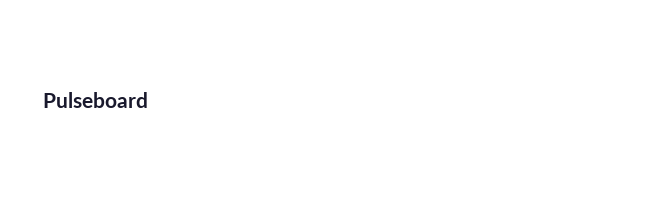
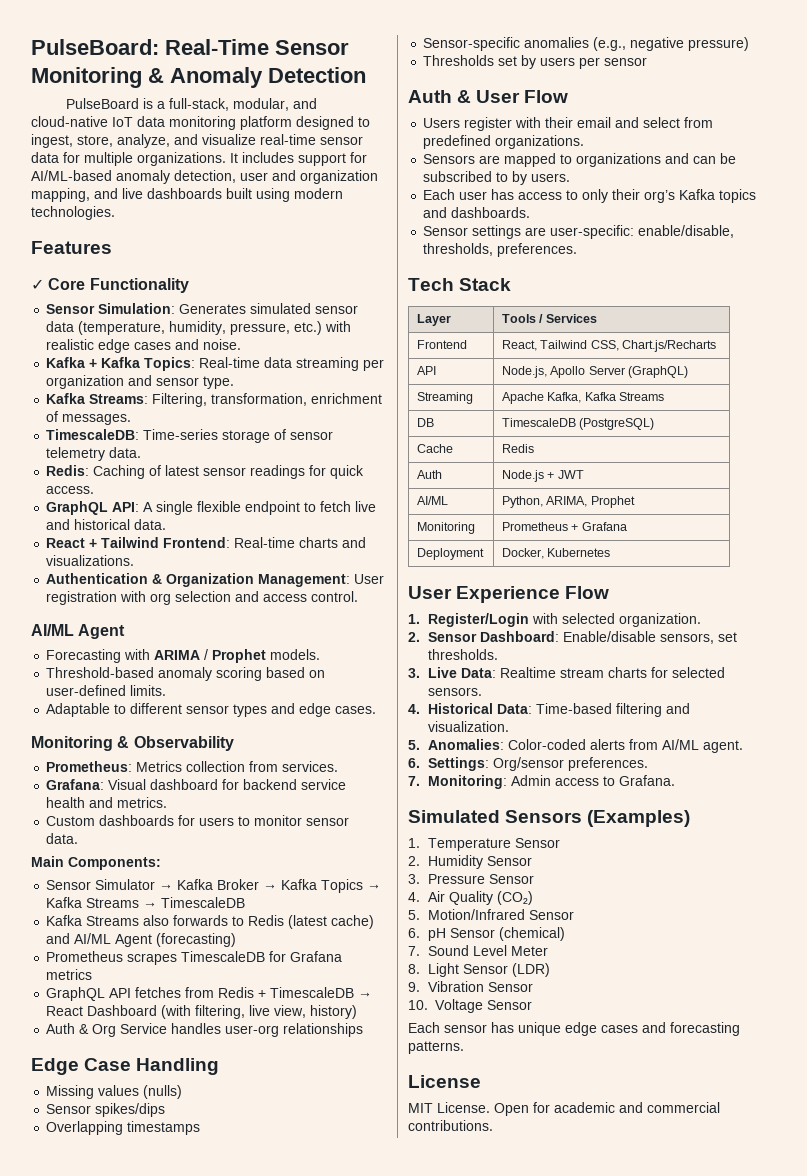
- Pulseboard
+ PulseBoard: Real-Time Sensor Monitoring & Anomaly Detection
+ PulseBoard is a full-stack, modular, and cloud-native IoT data monitoring platform designed to ingest, store, analyze, and visualize real-time sensor data for multiple organizations. It includes support for AI/ML-based anomaly detection, user and organization mapping, and live dashboards built using modern technologies.
+ Features
+ ✓ Core Functionality
+ Sensor Simulation: Generates simulated sensor data (temperature, humidity, pressure, etc.) with realistic edge cases and noise.
+ Kafka + Kafka Topics: Real-time data streaming per organization and sensor type.
+ Kafka Streams: Filtering, transformation, enrichment of messages.
+ TimescaleDB: Time-series storage of sensor telemetry data.
+ Redis: Caching of latest sensor readings for quick access.
+ GraphQL API: A single flexible endpoint to fetch live and historical data.
+ React + Tailwind Frontend: Real-time charts and visualizations.
+ Authentication & Organization Management: User registration with org selection and access control.
+ AI/ML Agent
+ Forecasting with ARIMA / Prophet models.
+ Threshold-based anomaly scoring based on user-defined limits.
+ Adaptable to different sensor types and edge cases.
+ Monitoring & Observability
+ Prometheus: Metrics collection from services.
+ Grafana: Visual dashboard for backend service health and metrics.
+ Custom dashboards for users to monitor sensor data.
+ Main Components:
+ Sensor Simulator → Kafka Broker → Kafka Topics → Kafka Streams → TimescaleDB
+ Kafka Streams also forwards to Redis (latest cache) and AI/ML Agent (forecasting)
+ Prometheus scrapes TimescaleDB for Grafana metrics
+ GraphQL API fetches from Redis + TimescaleDB → React Dashboard (with filtering, live view, history)
+ Auth & Org Service handles user-org relationships
+ Edge Case Handling
+ Missing values (nulls)
+ Sensor spikes/dips
+ Overlapping timestamps
+ Sensor-specific anomalies (e.g., negative pressure)
+ Thresholds set by users per sensor
+ Auth & User Flow
+ Users register with their email and select from predefined organizations.
+ Sensors are mapped to organizations and can be subscribed to by users.
+ Each user has access to only their org’s Kafka topics and dashboards.
+ Sensor settings are user-specific: enable/disable, thresholds, preferences.
+ Tech Stack
+ Layer | Tools / Services
+ Frontend | React, Tailwind CSS, Chart.js/Recharts
+ API | Node.js, Apollo Server (GraphQL)
+ Streaming | Apache Kafka, Kafka Streams
+ DB | TimescaleDB (PostgreSQL)
+ Cache | Redis
+ Auth | Node.js + JWT
+ AI/ML | Python, ARIMA, Prophet
+ Monitoring | Prometheus + Grafana
+ Deployment | Docker, Kubernetes
+ User Experience Flow
+ 1. Register/Login with selected organization.
+ 2. Sensor Dashboard: Enable/disable sensors, set thresholds.
+ 3. Live Data: Realtime stream charts for selected sensors.
+ 4. Historical Data: Time-based filtering and visualization.
+ 5. Anomalies: Color-coded alerts from AI/ML agent.
+ 6. Settings: Org/sensor preferences.
+ 7. Monitoring: Admin access to Grafana.
+ Simulated Sensors (Examples)
+ 1. Temperature Sensor
+ 2. Humidity Sensor
+ 3. Pressure Sensor
+ 4. Air Quality (CO₂)
+ 5. Motion/Infrared Sensor
+ 6. pH Sensor (chemical)
+ 7. Sound Level Meter
+ 8. Light Sensor (LDR)
+ 9. Vibration Sensor
+ 10. Voltage Sensor
+ Each sensor has unique edge cases and forecasting patterns.
+ License
+ MIT License. Open for academic and commercial contributions.

